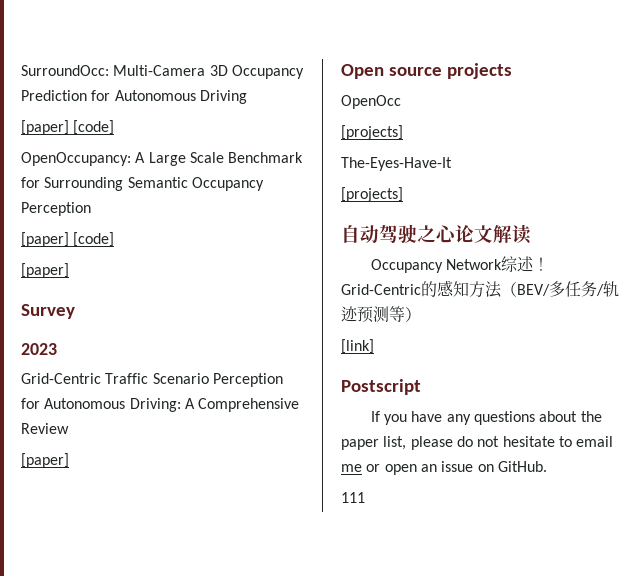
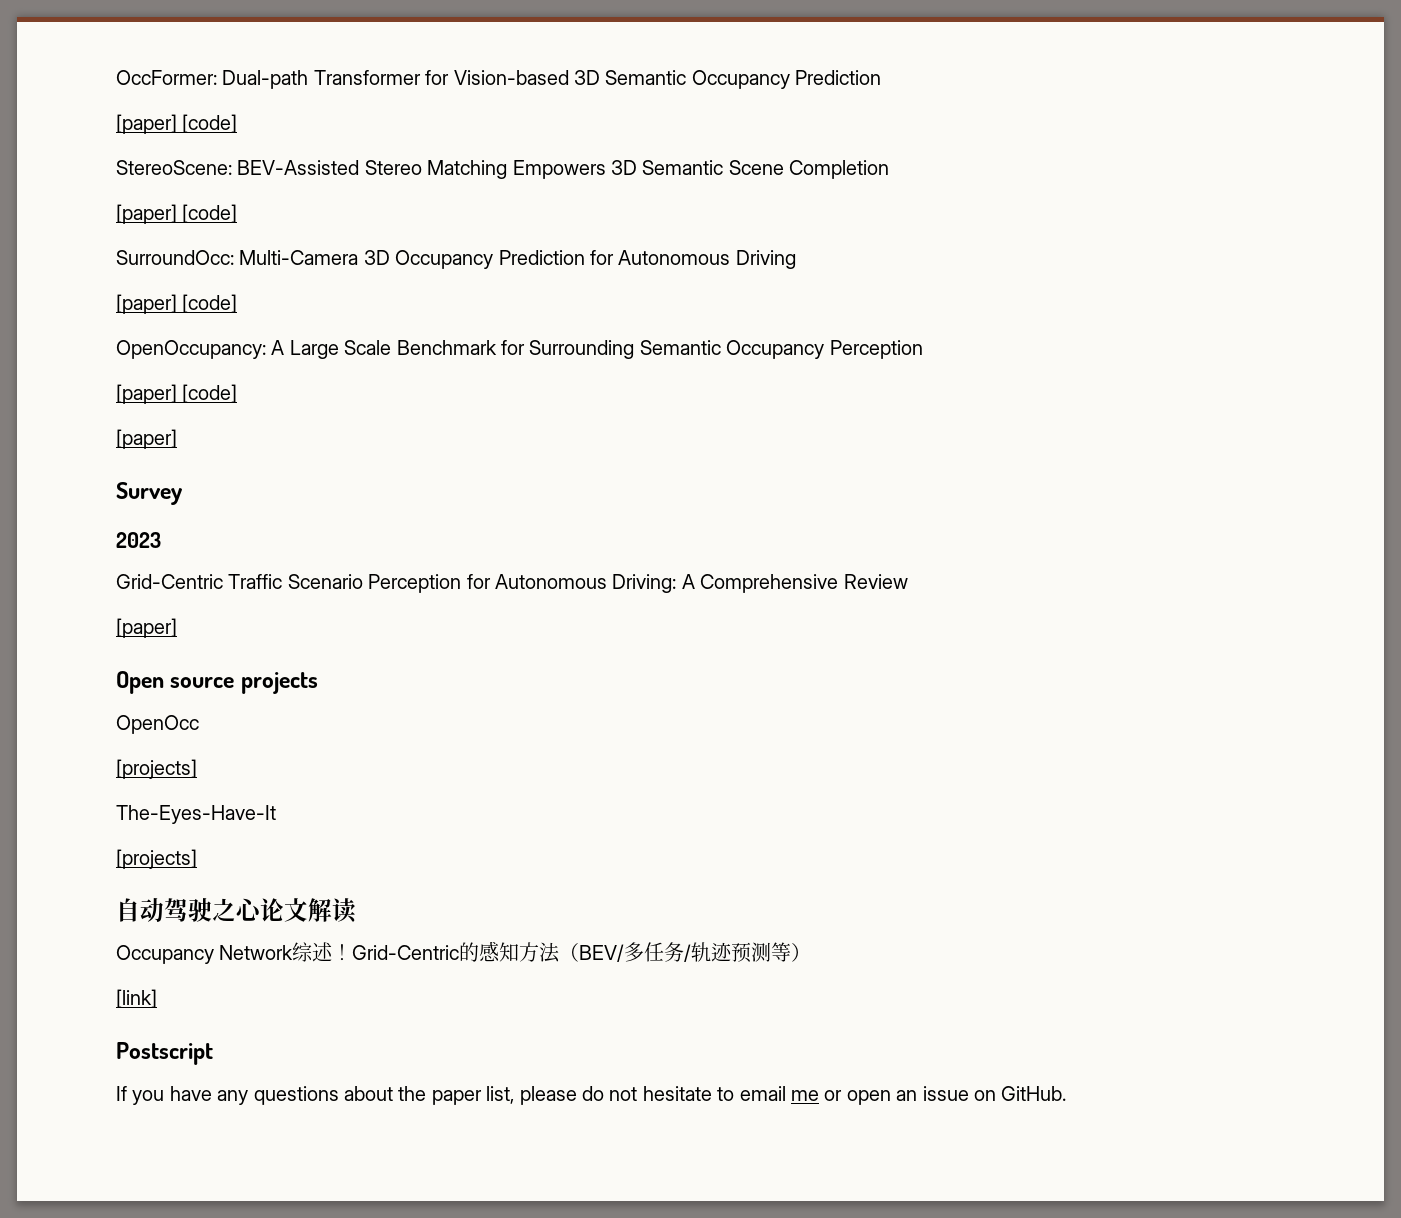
+ OccFormer: Dual-path Transformer for Vision-based 3D Semantic Occupancy Prediction
+ [paper] [code]
+ StereoScene: BEV-Assisted Stereo Matching Empowers 3D Semantic Scene Completion
+ [paper] [code]
- 111

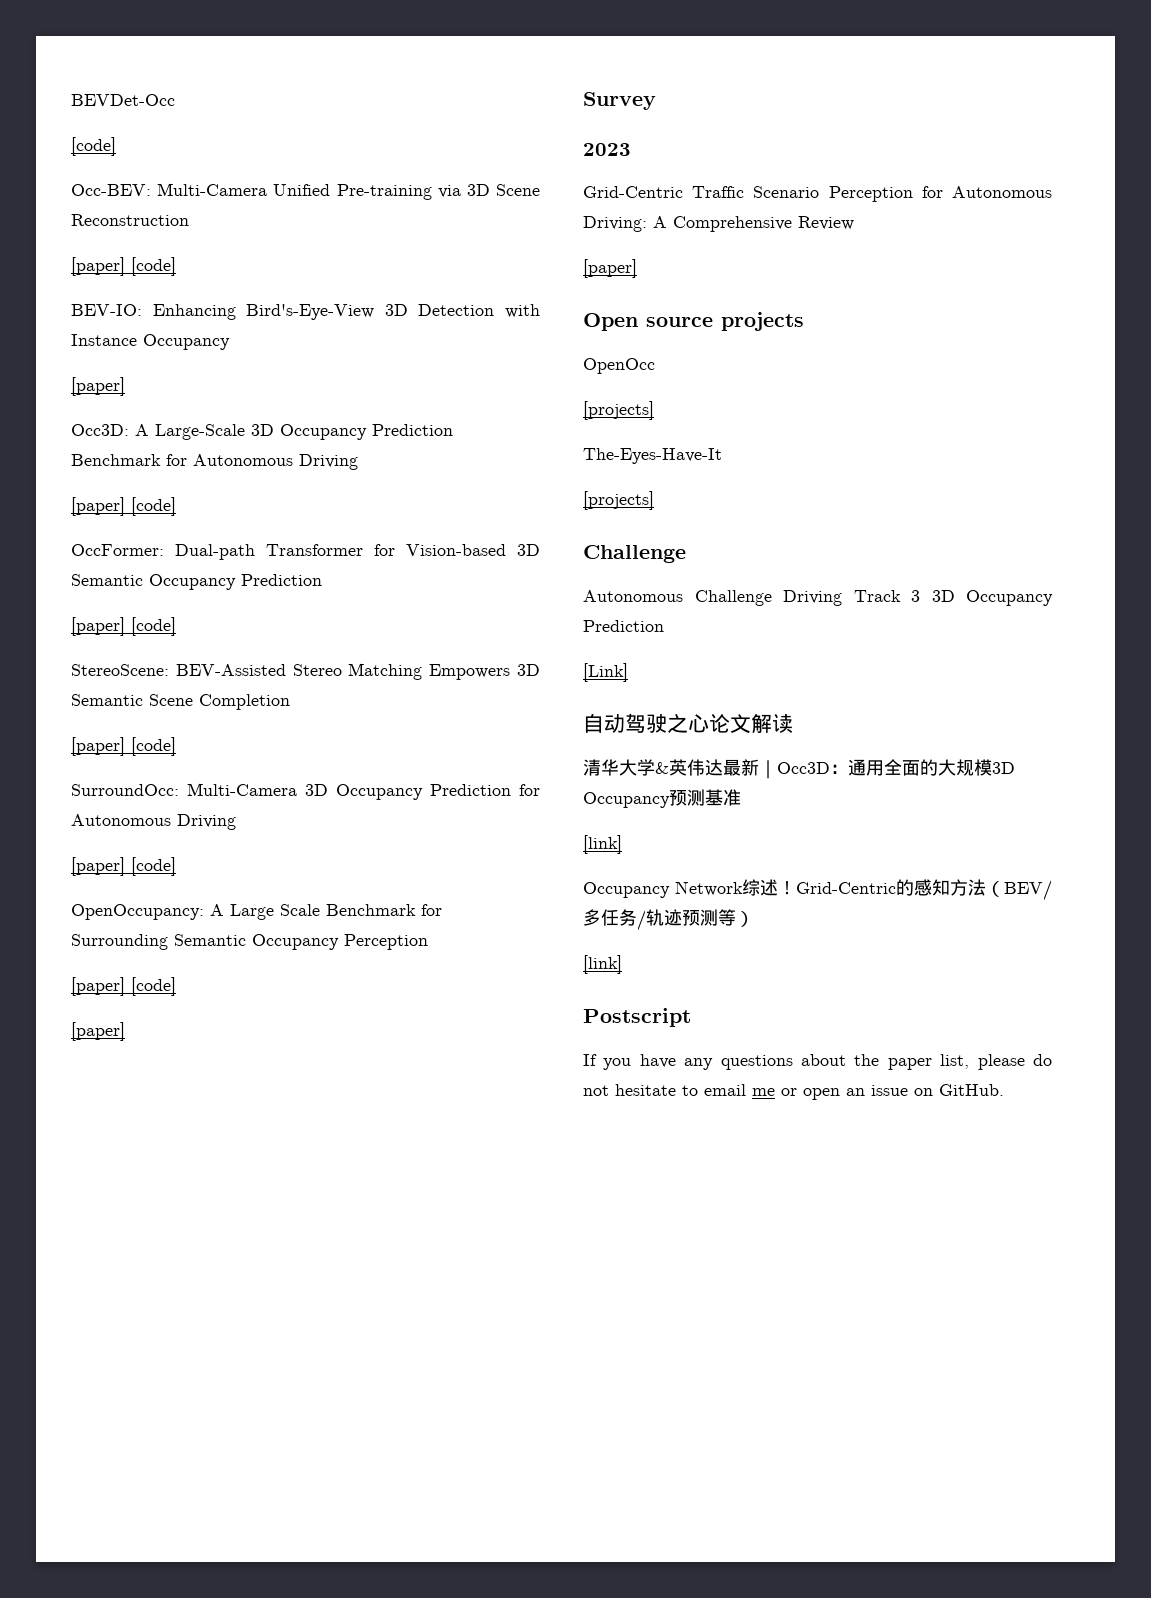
+ BEVDet-Occ
+ [code]
+ Occ-BEV: Multi-Camera Unified Pre-training via 3D Scene Reconstruction
+ [paper] [code]
+ BEV-IO: Enhancing Bird's-Eye-View 3D Detection with Instance Occupancy
+ [paper]
+ Occ3D: A Large-Scale 3D Occupancy Prediction Benchmark for Autonomous Driving
+ [paper] [code]
  The-Eyes-Have-It
  [projects]
+ Challenge
+ Autonomous Challenge Driving Track 3 3D Occupancy Prediction
+ [Link]
+ 清华大学&英伟达最新｜Occ3D：通用全面的大规模3D Occupancy预测基准
+ [link]

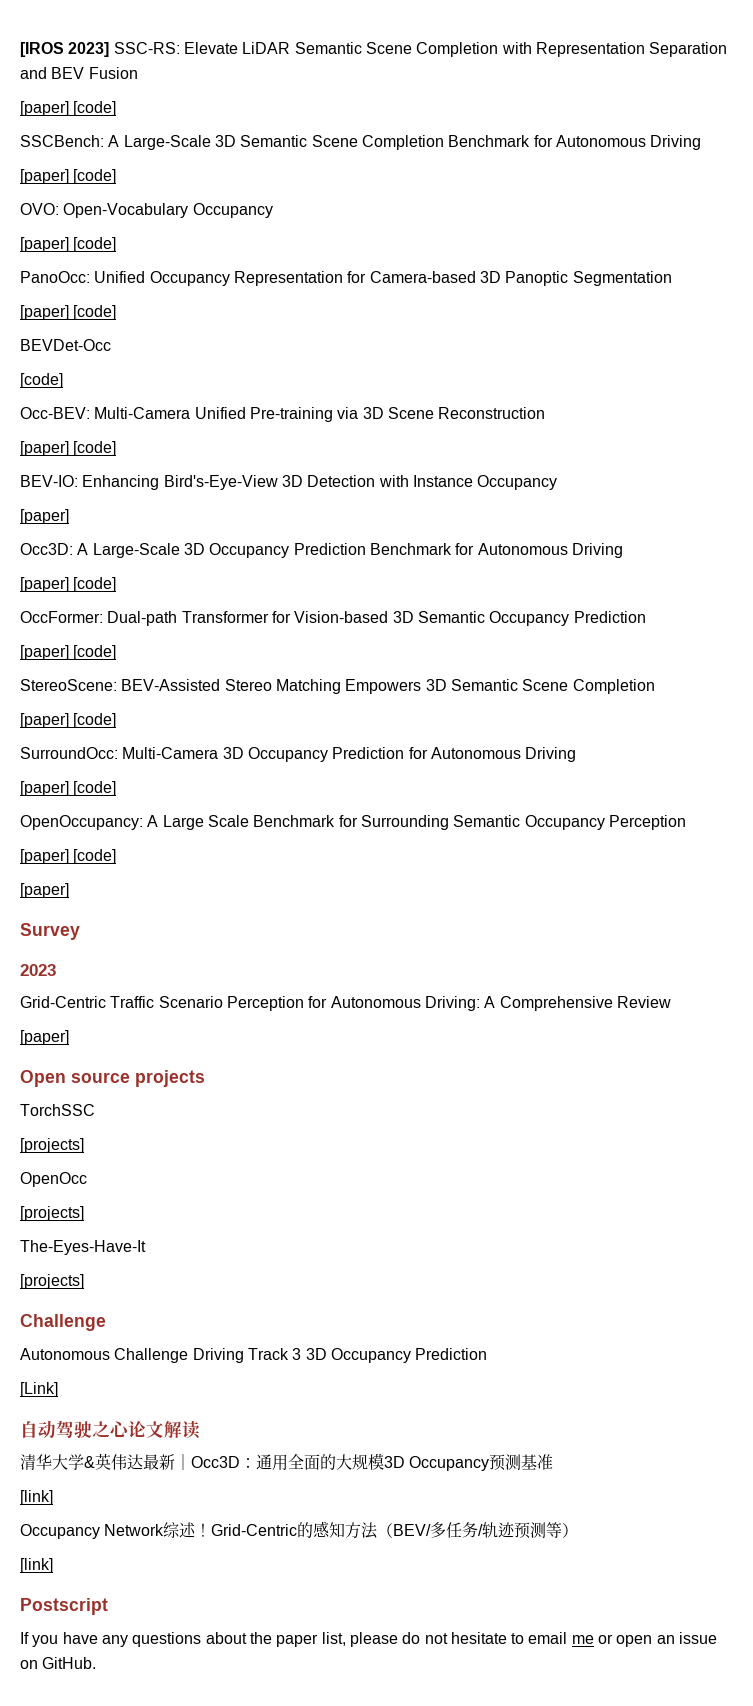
+ [IROS 2023] SSC-RS: Elevate LiDAR Semantic Scene Completion with Representation Separation and BEV Fusion
+ [paper] [code]
+ SSCBench: A Large-Scale 3D Semantic Scene Completion Benchmark for Autonomous Driving
+ [paper] [code]
+ OVO: Open-Vocabulary Occupancy
+ [paper] [code]
+ PanoOcc: Unified Occupancy Representation for Camera-based 3D Panoptic Segmentation
+ [paper] [code]
+ TorchSSC
+ [projects]

